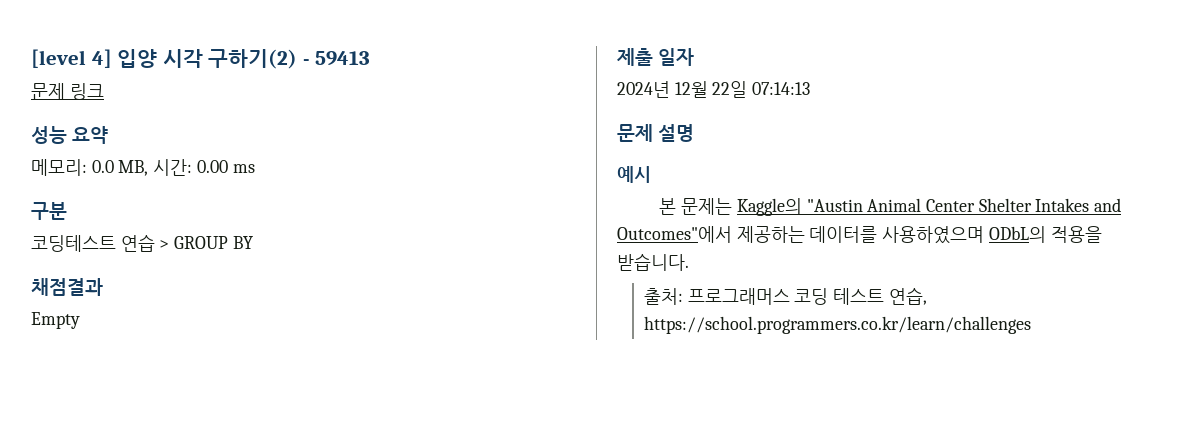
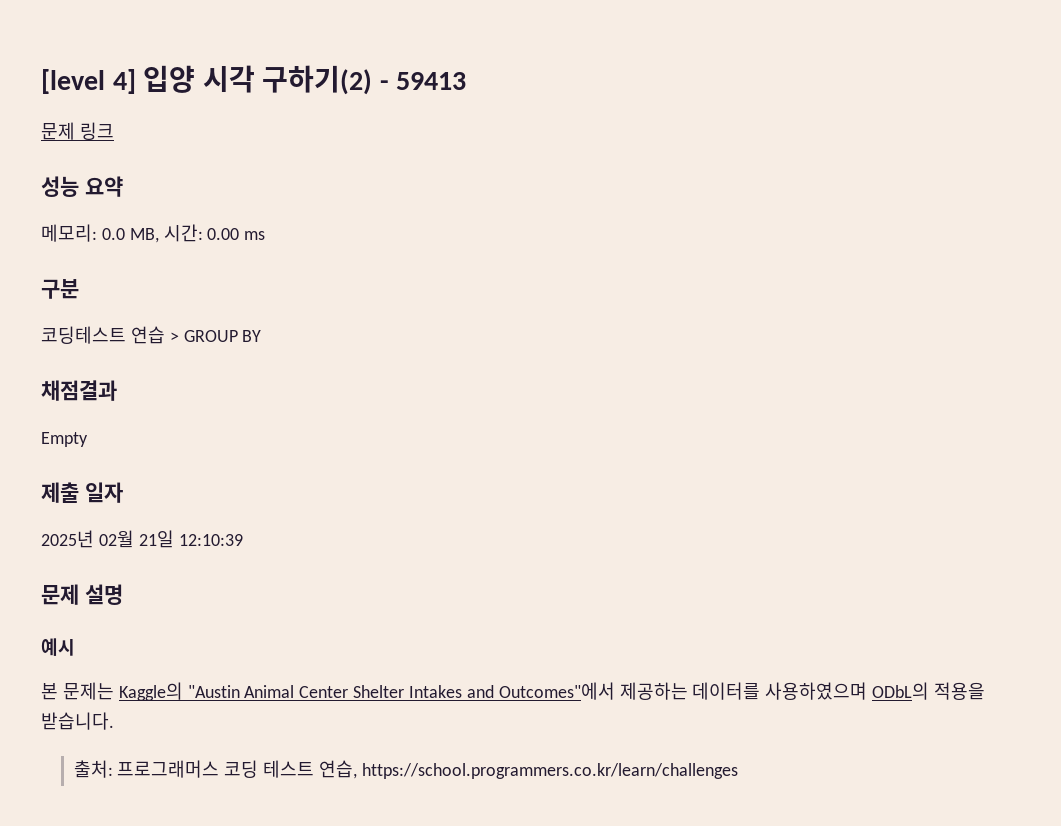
- 2024년 12월 22일 07:14:13
+ 2025년 02월 21일 12:10:39

